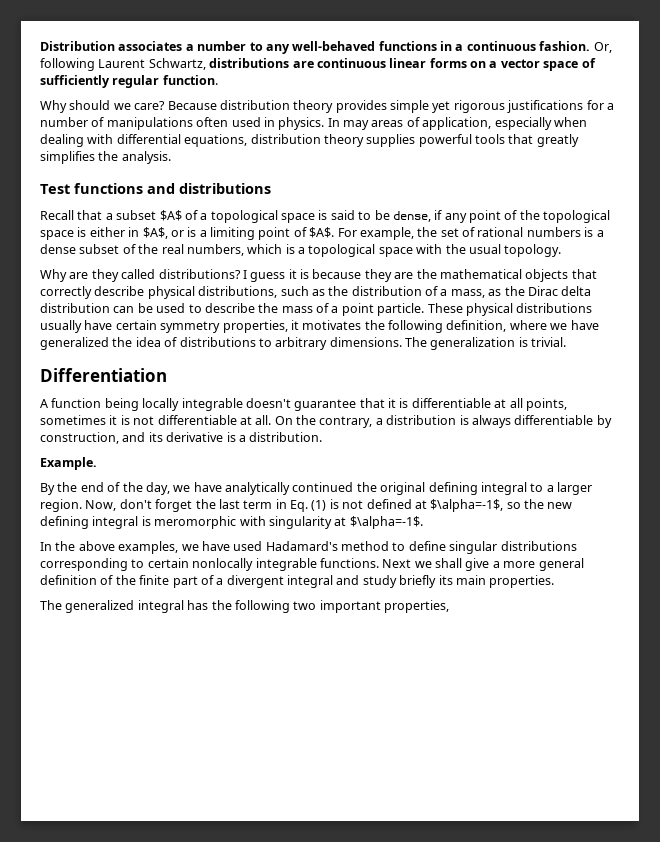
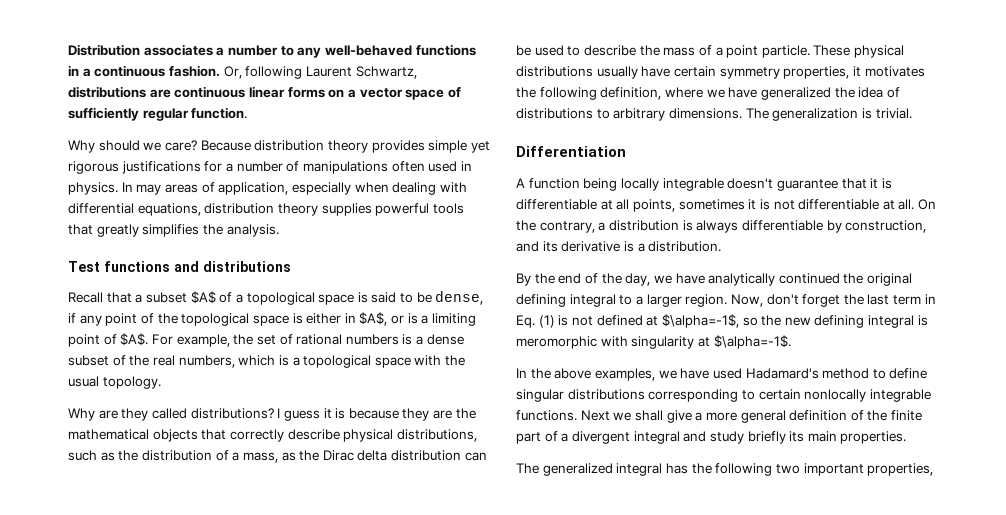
- Example.

